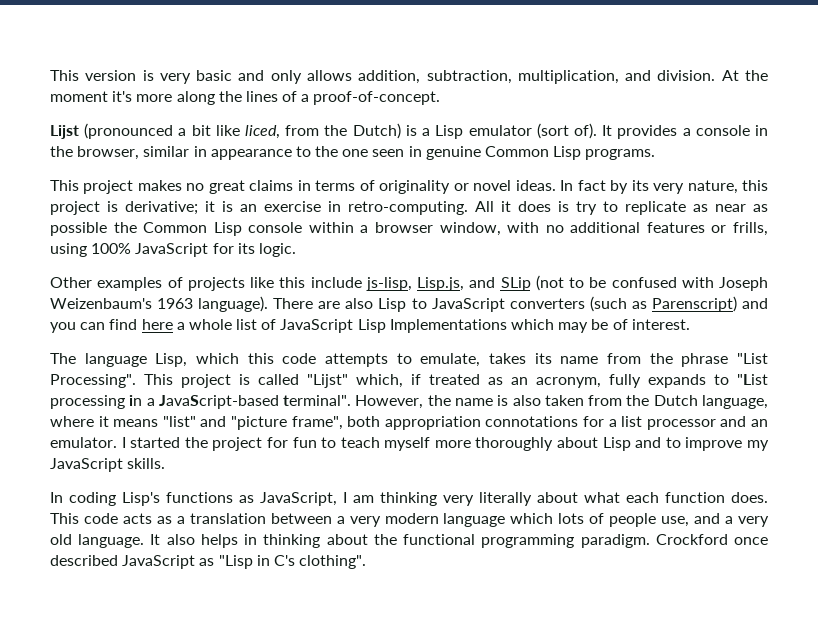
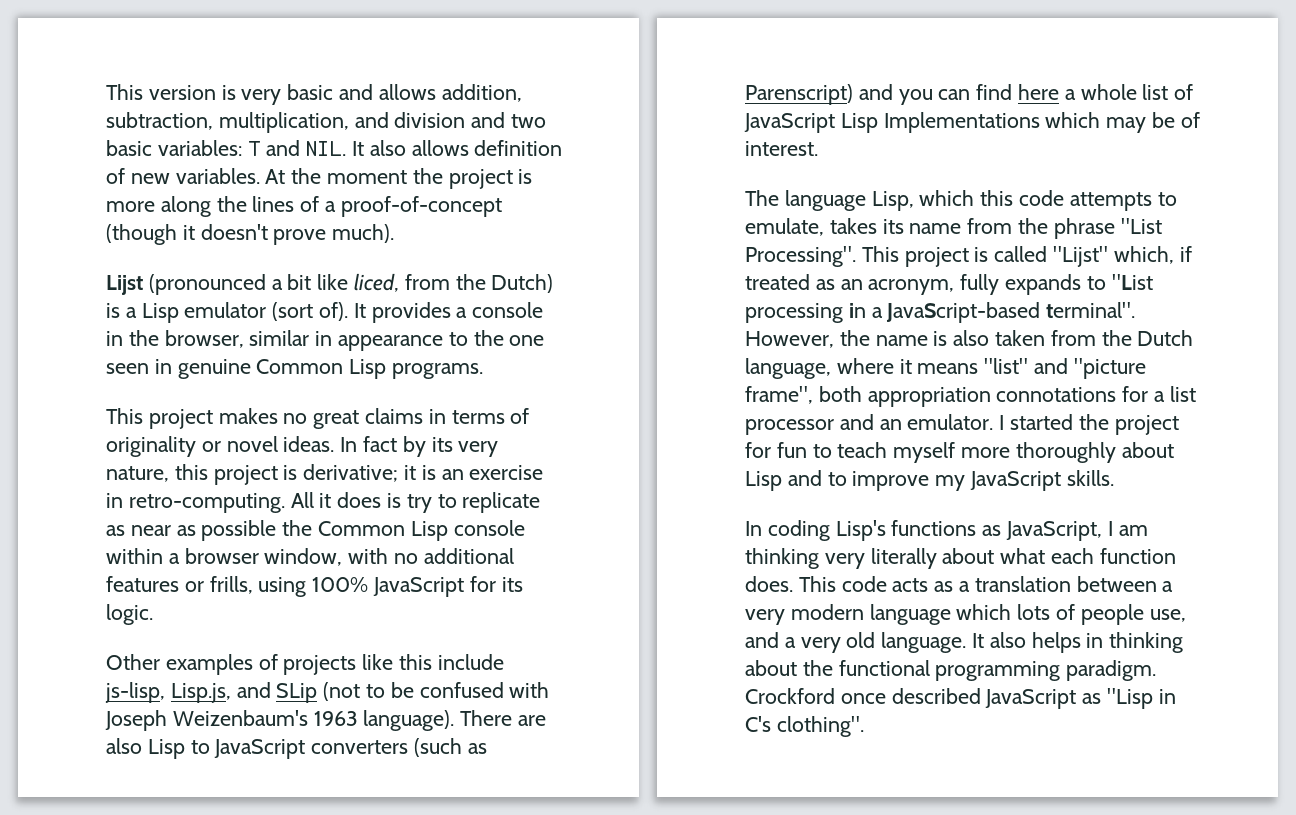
- This version is very basic and only allows addition, subtraction, multiplication, and division. At the moment it's more along the lines of a proof-of-concept.
+ This version is very basic and allows addition, subtraction, multiplication, and division and two basic variables: T and NIL. It also allows definition of new variables. At the moment the project is more along the lines of a proof-of-concept (though it doesn't prove much).

